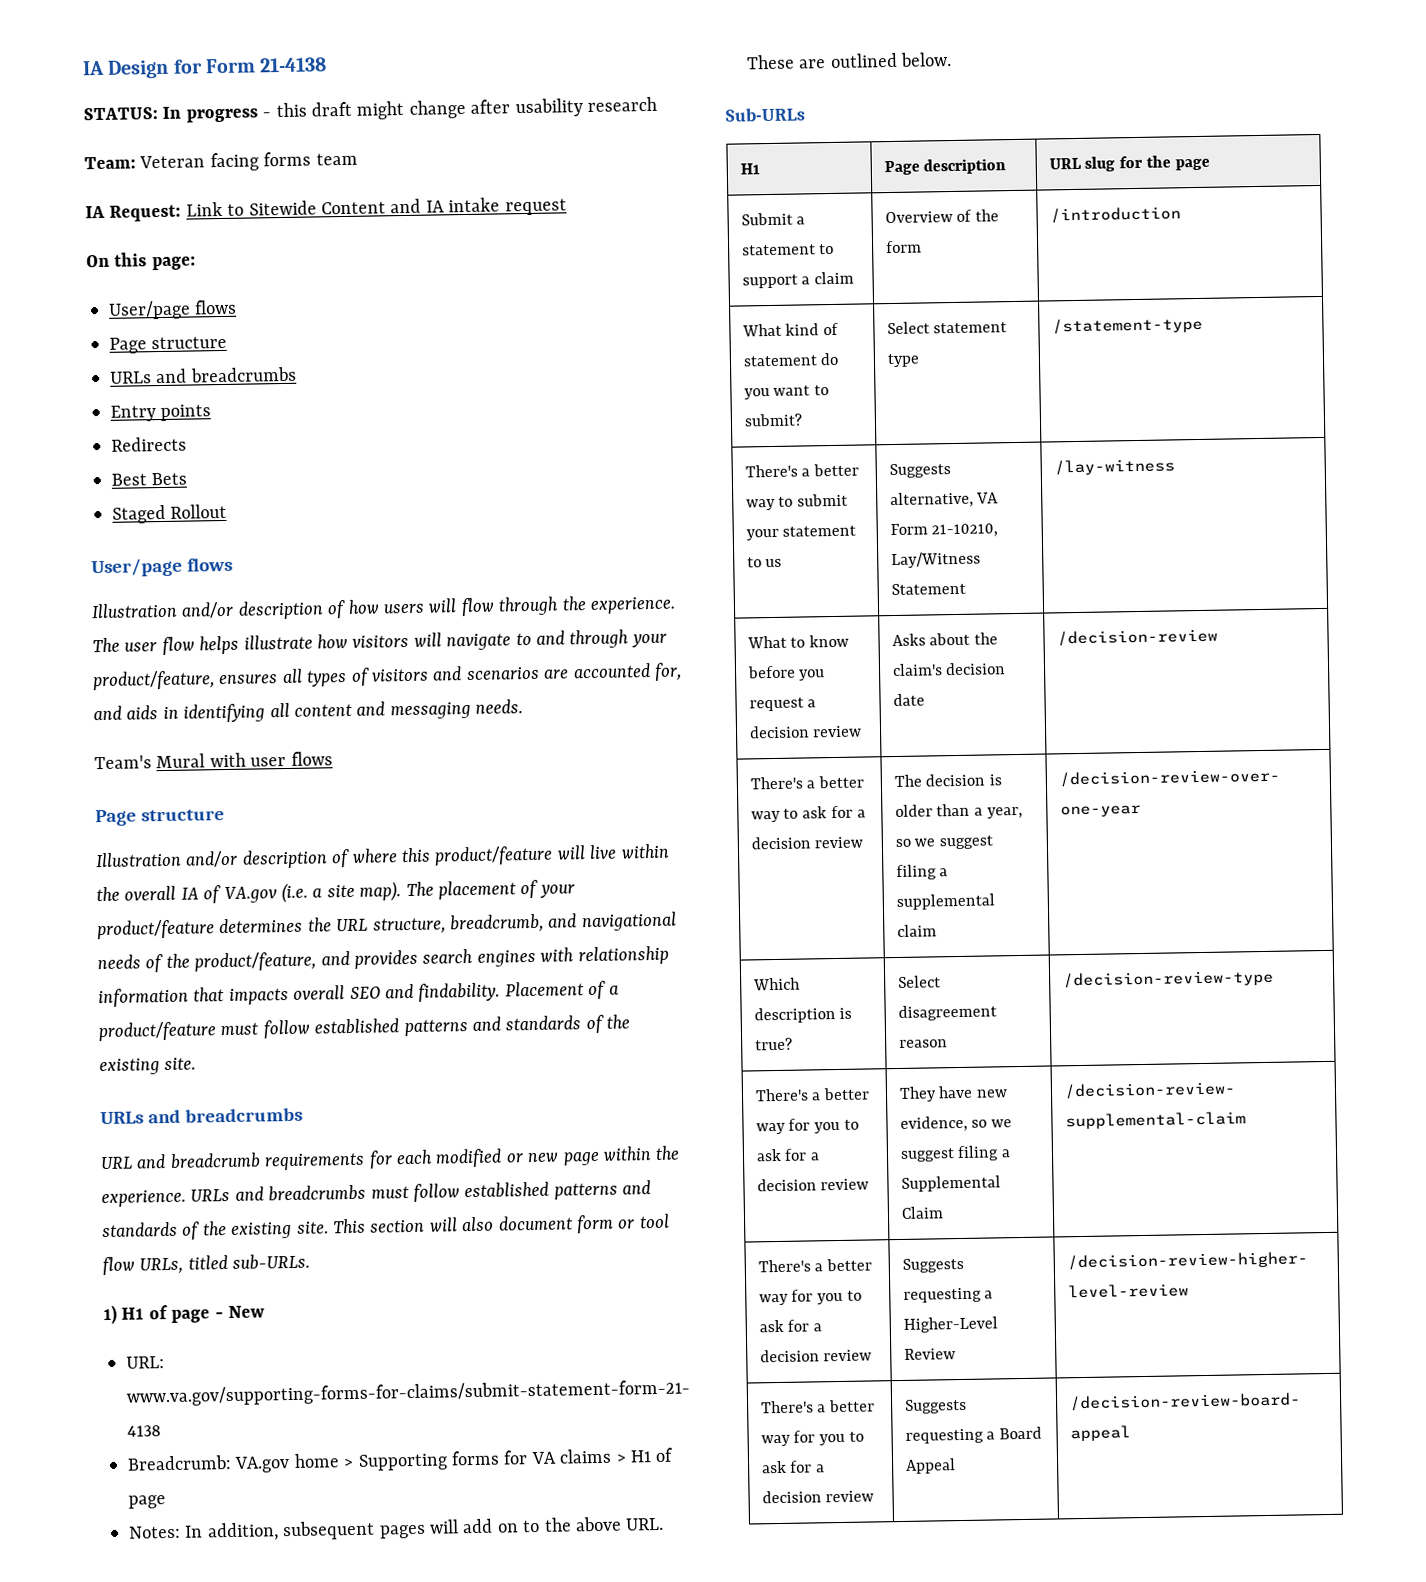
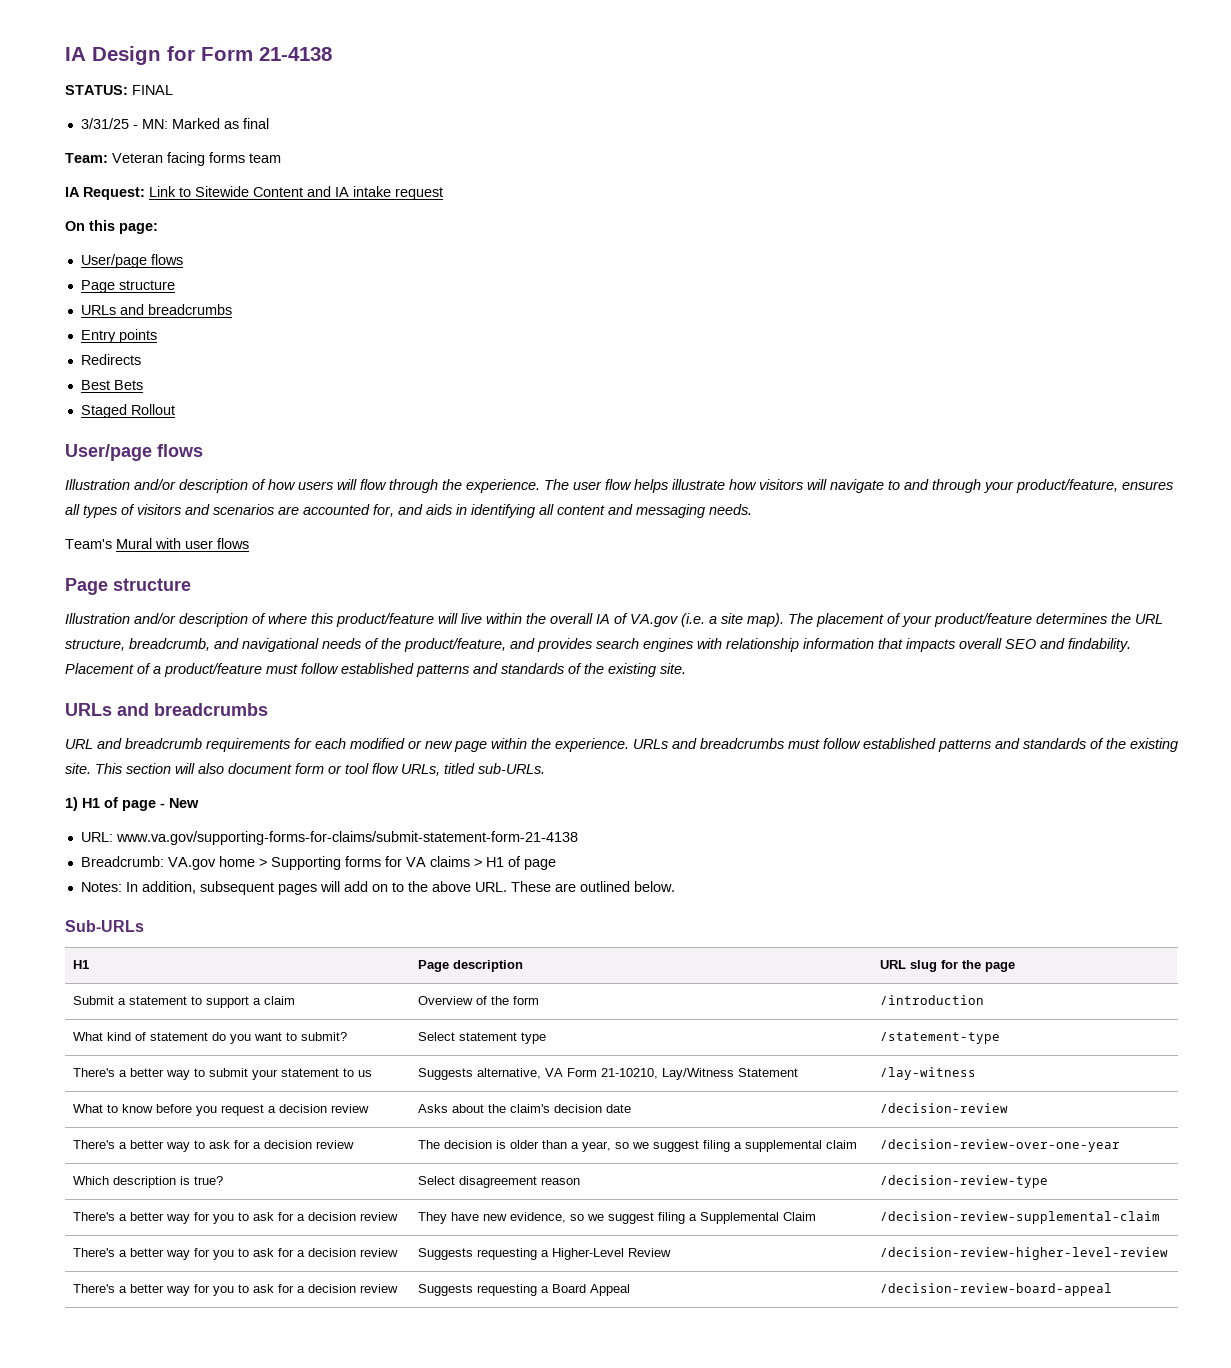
- STATUS: In progress - this draft might change after usability research
+ STATUS: FINAL
+ 3/31/25 - MN: Marked as final

